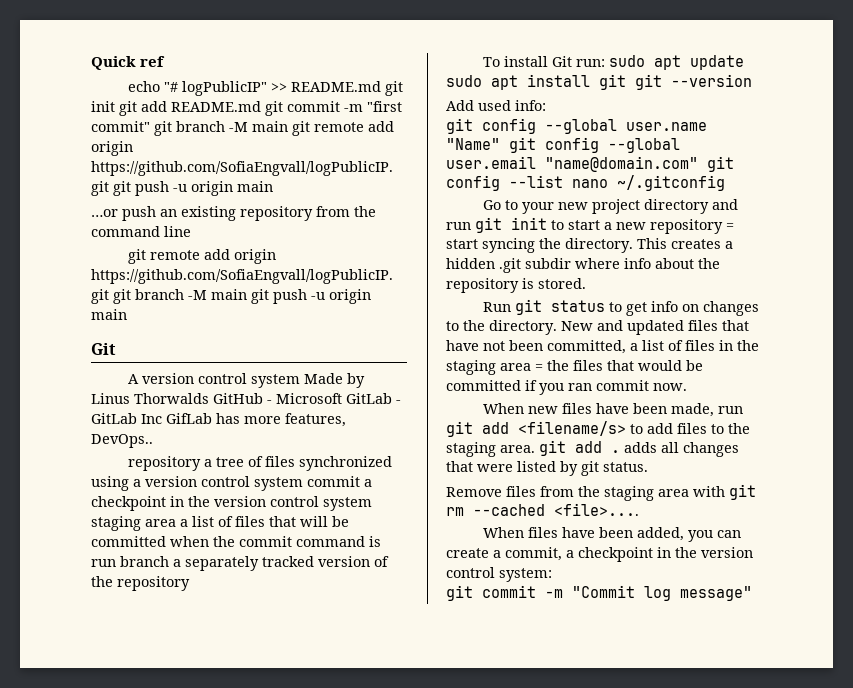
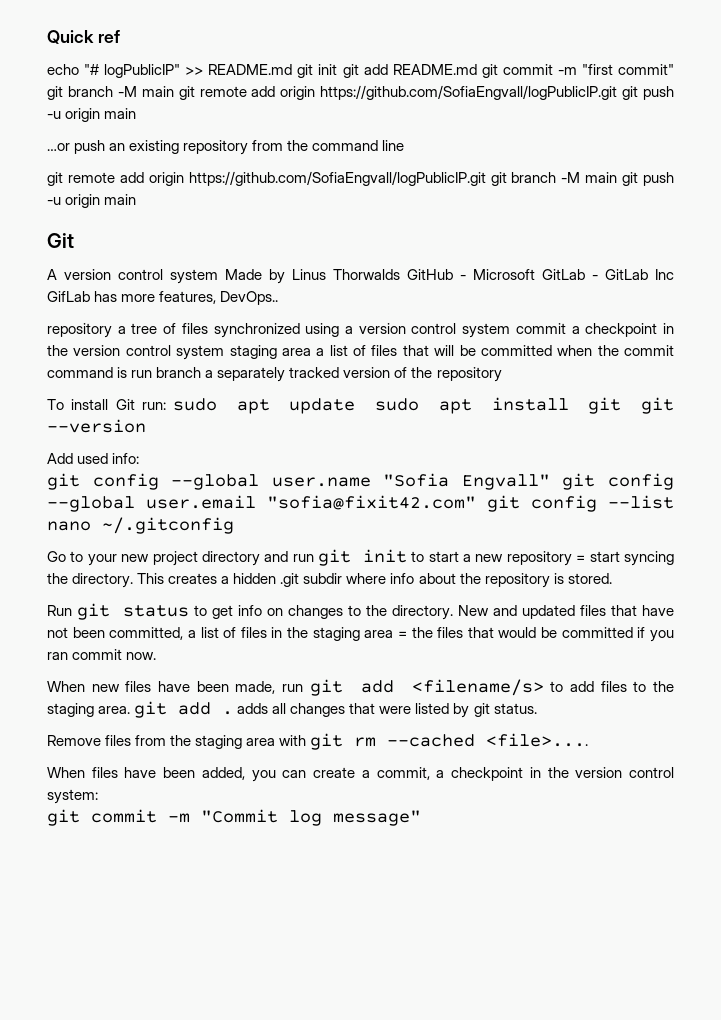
- git config --global user.name "Name" git config --global user.email "name@domain.com" git config --list nano ~/.gitconfig
+ git config --global user.name "Sofia Engvall" git config --global user.email "sofia@fixit42.com" git config --list nano ~/.gitconfig

